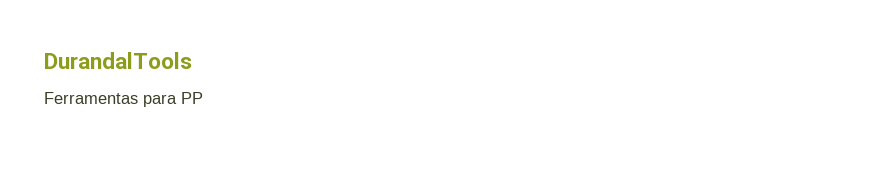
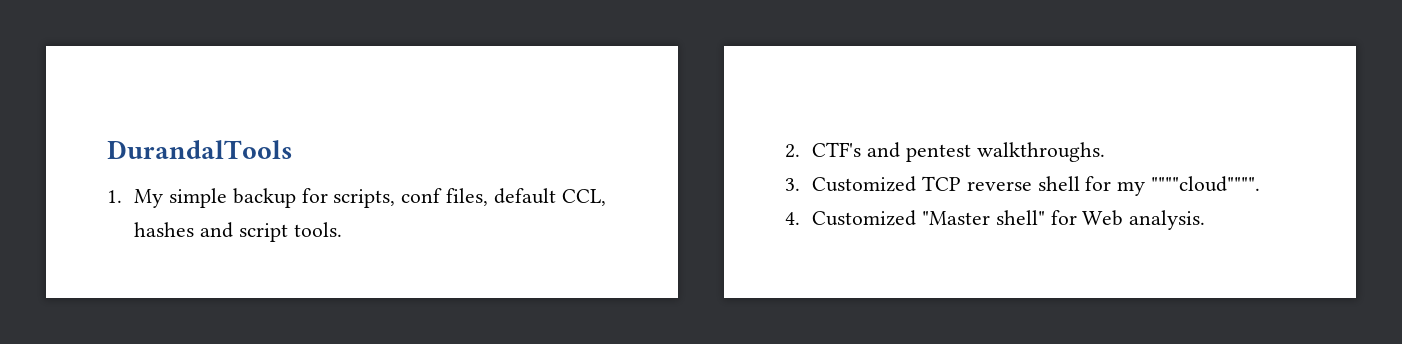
- Ferramentas para PP
+ 1. My simple backup for scripts, conf files, default CCL, hashes and script tools.
+ 2. CTF's and pentest walkthroughs.
+ 3. Customized TCP reverse shell for my """"cloud"""".
+ 4. Customized "Master shell" for Web analysis.

